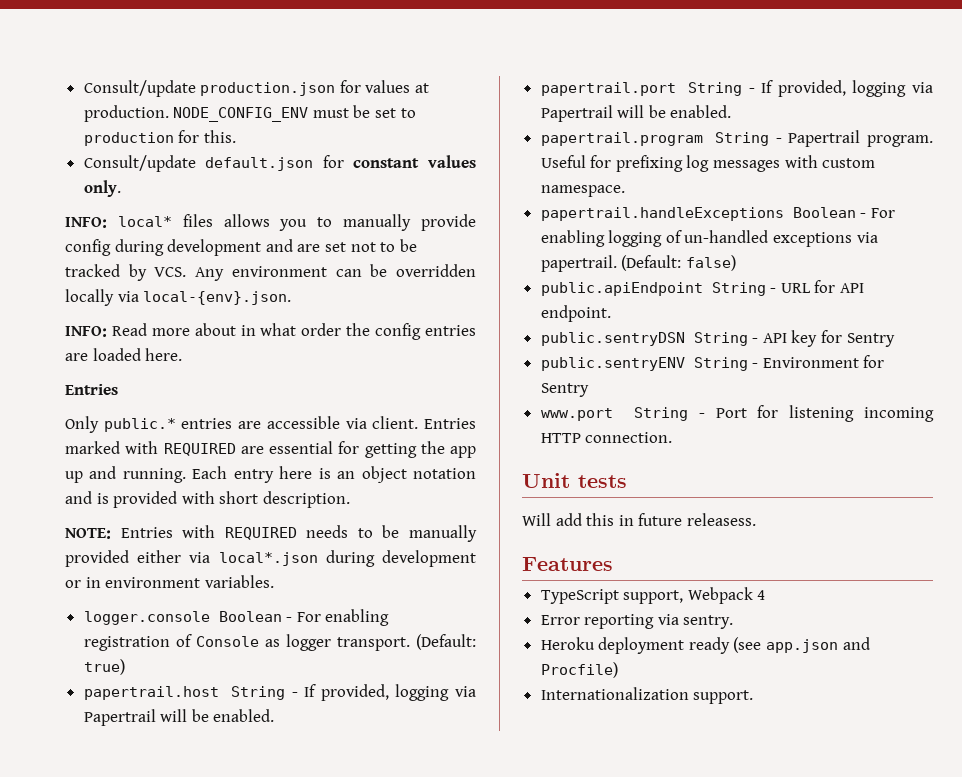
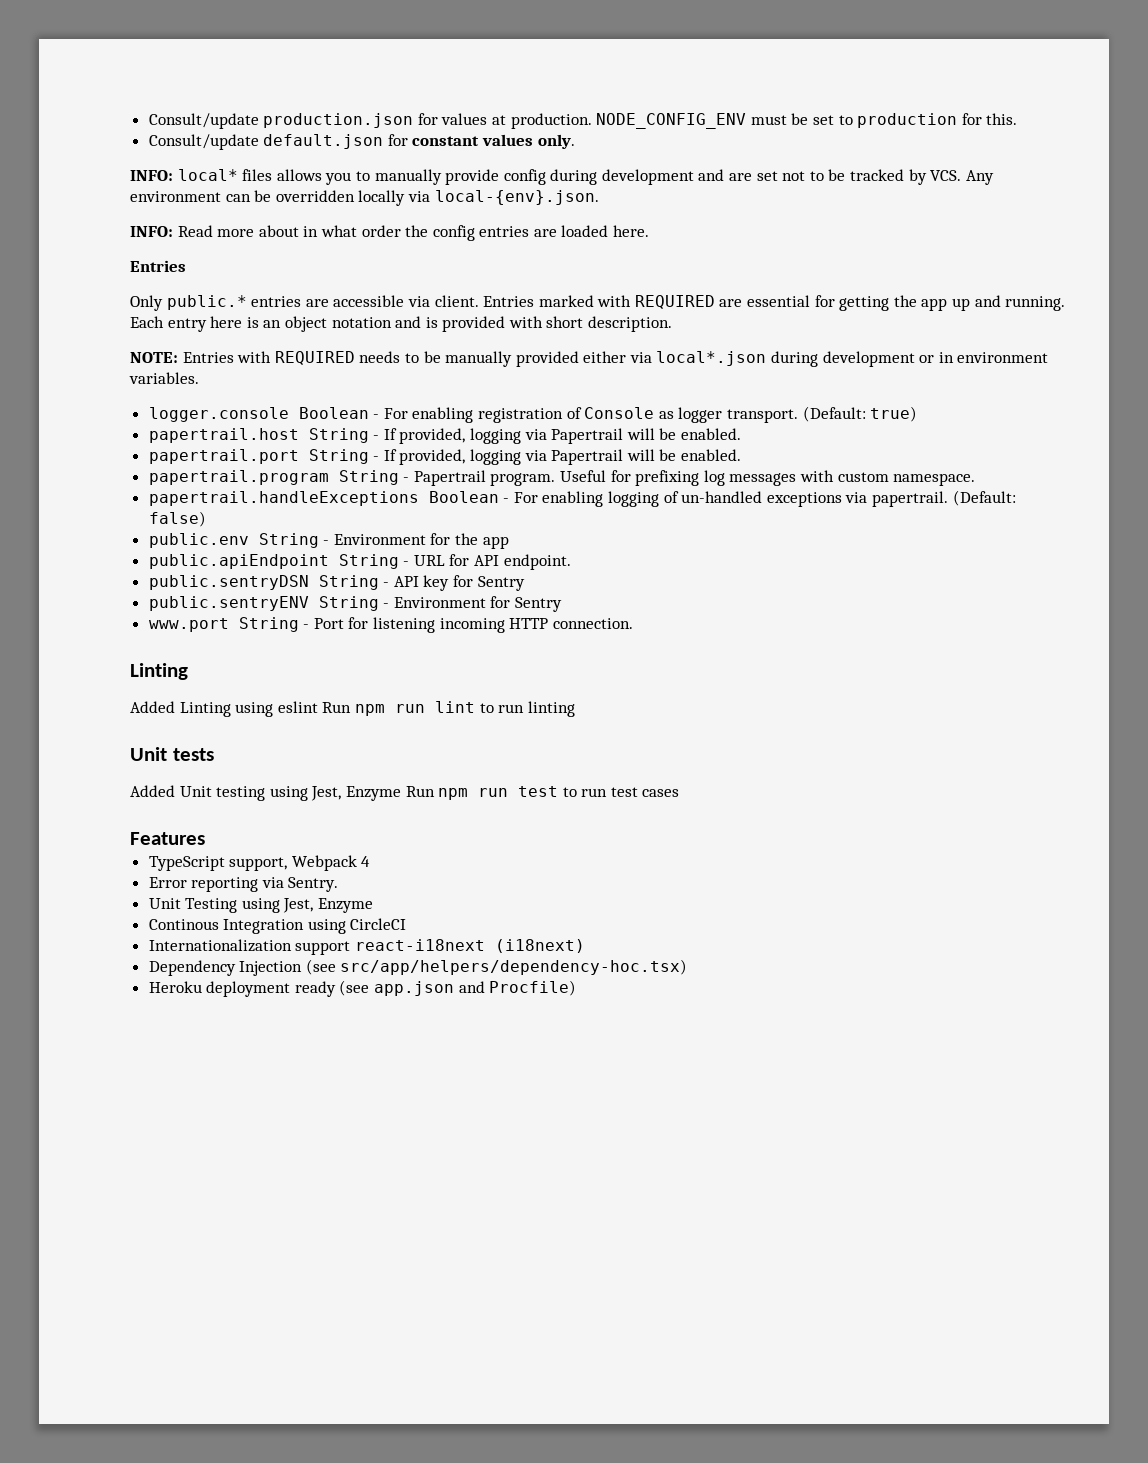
+ public.env String - Environment for the app
  www.port String - Port for listening incoming HTTP connection.
+ Linting
+ Added Linting using eslint Run npm run lint to run linting
  Unit tests
- Will add this in future releasess.
+ Added Unit testing using Jest, Enzyme Run npm run test to run test cases
- Error reporting via sentry.
+ Error reporting via Sentry.
+ Unit Testing using Jest, Enzyme
+ Continous Integration using CircleCI
+ Internationalization support react-i18next (i18next)
+ Dependency Injection (see src/app/helpers/dependency-hoc.tsx)
- Internationalization support.

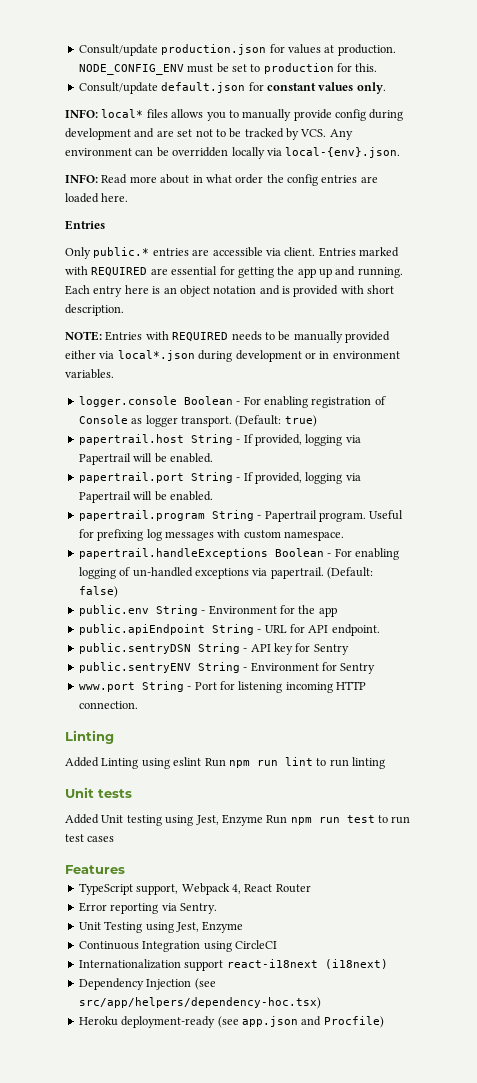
- TypeScript support, Webpack 4
+ TypeScript support, Webpack 4, React Router
- Continous Integration using CircleCI
+ Continuous Integration using CircleCI
- Heroku deployment ready (see app.json and Procfile)
+ Heroku deployment-ready (see app.json and Procfile)

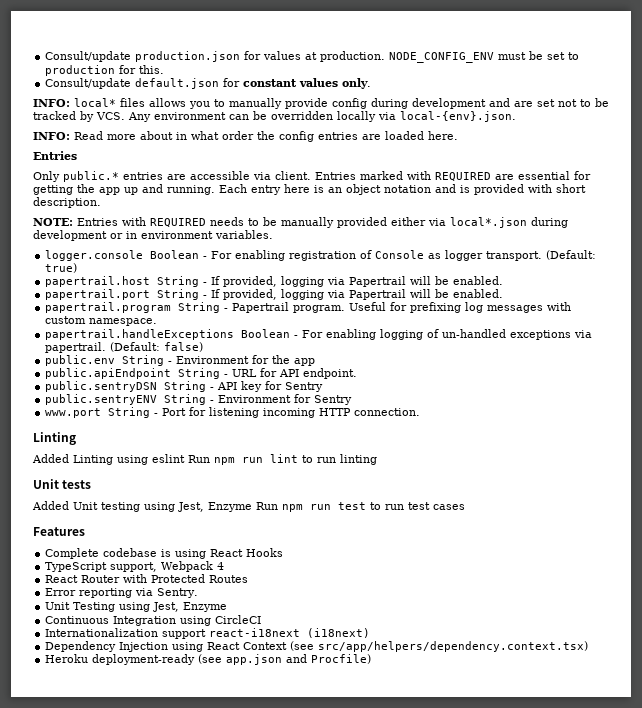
+ Complete codebase is using React Hooks
- TypeScript support, Webpack 4, React Router
+ TypeScript support, Webpack 4
+ React Router with Protected Routes
- Dependency Injection (see src/app/helpers/dependency-hoc.tsx)
+ Dependency Injection using React Context (see src/app/helpers/dependency.context.tsx)

